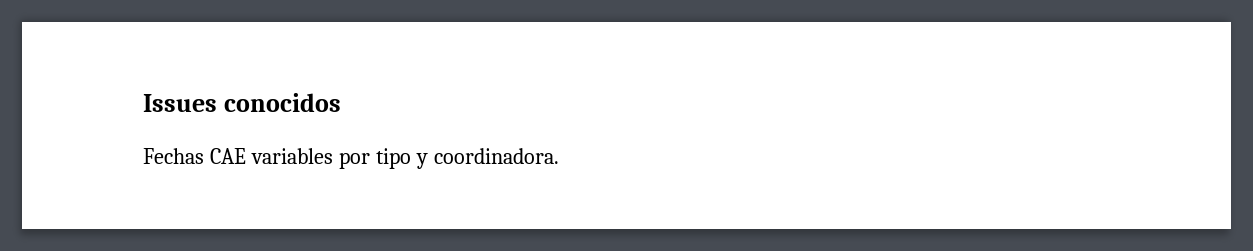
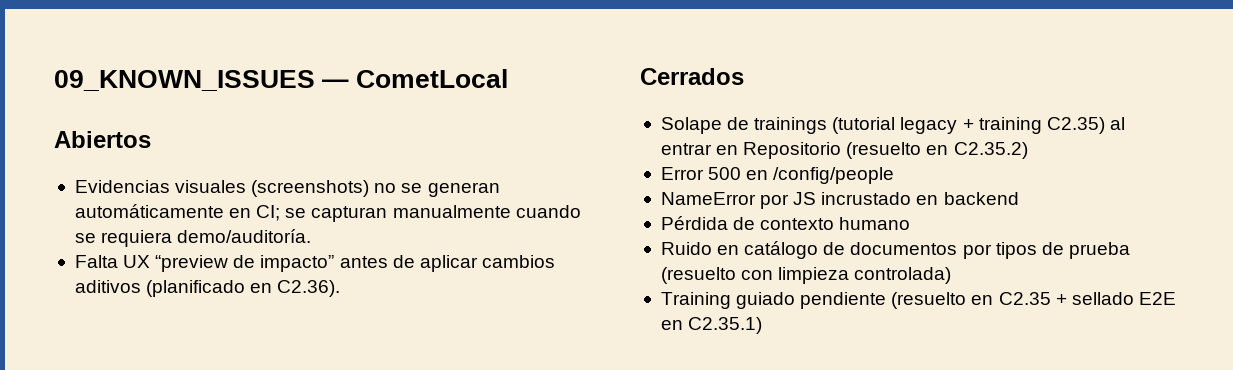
- Issues conocidos
- Fechas CAE variables por tipo y coordinadora.
+ 09_KNOWN_ISSUES — CometLocal
+ Abiertos
+ Evidencias visuales (screenshots) no se generan automáticamente en CI; se capturan manualmente cuando se requiera demo/auditoría.
+ Falta UX “preview de impacto” antes de aplicar cambios aditivos (planificado en C2.36).
+ Cerrados
+ Solape de trainings (tutorial legacy + training C2.35) al entrar en Repositorio (resuelto en C2.35.2)
+ Error 500 en /config/people
+ NameError por JS incrustado en backend
+ Pérdida de contexto humano
+ Ruido en catálogo de documentos por tipos de prueba (resuelto con limpieza controlada)
+ Training guiado pendiente (resuelto en C2.35 + sellado E2E en C2.35.1)

